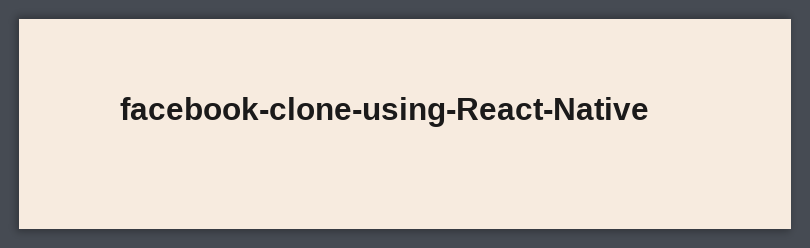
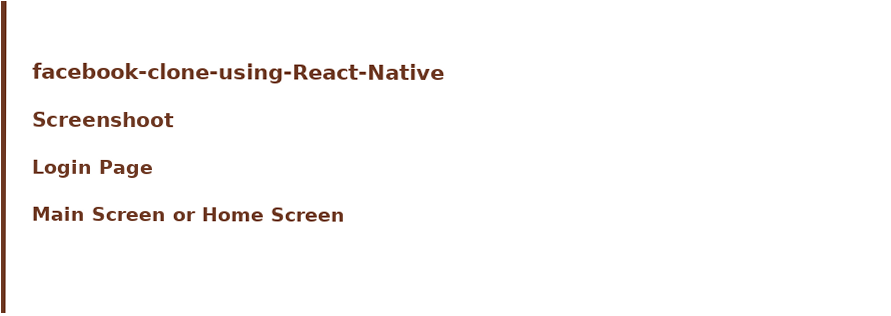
+ Screenshoot
+ Login Page
+ Main Screen or Home Screen

